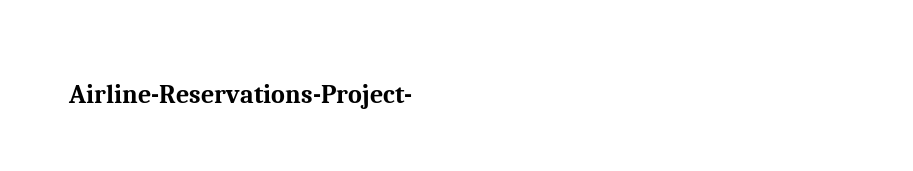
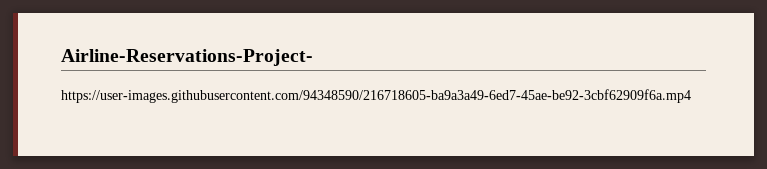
+ https://user-images.githubusercontent.com/94348590/216718605-ba9a3a49-6ed7-45ae-be92-3cbf62909f6a.mp4

